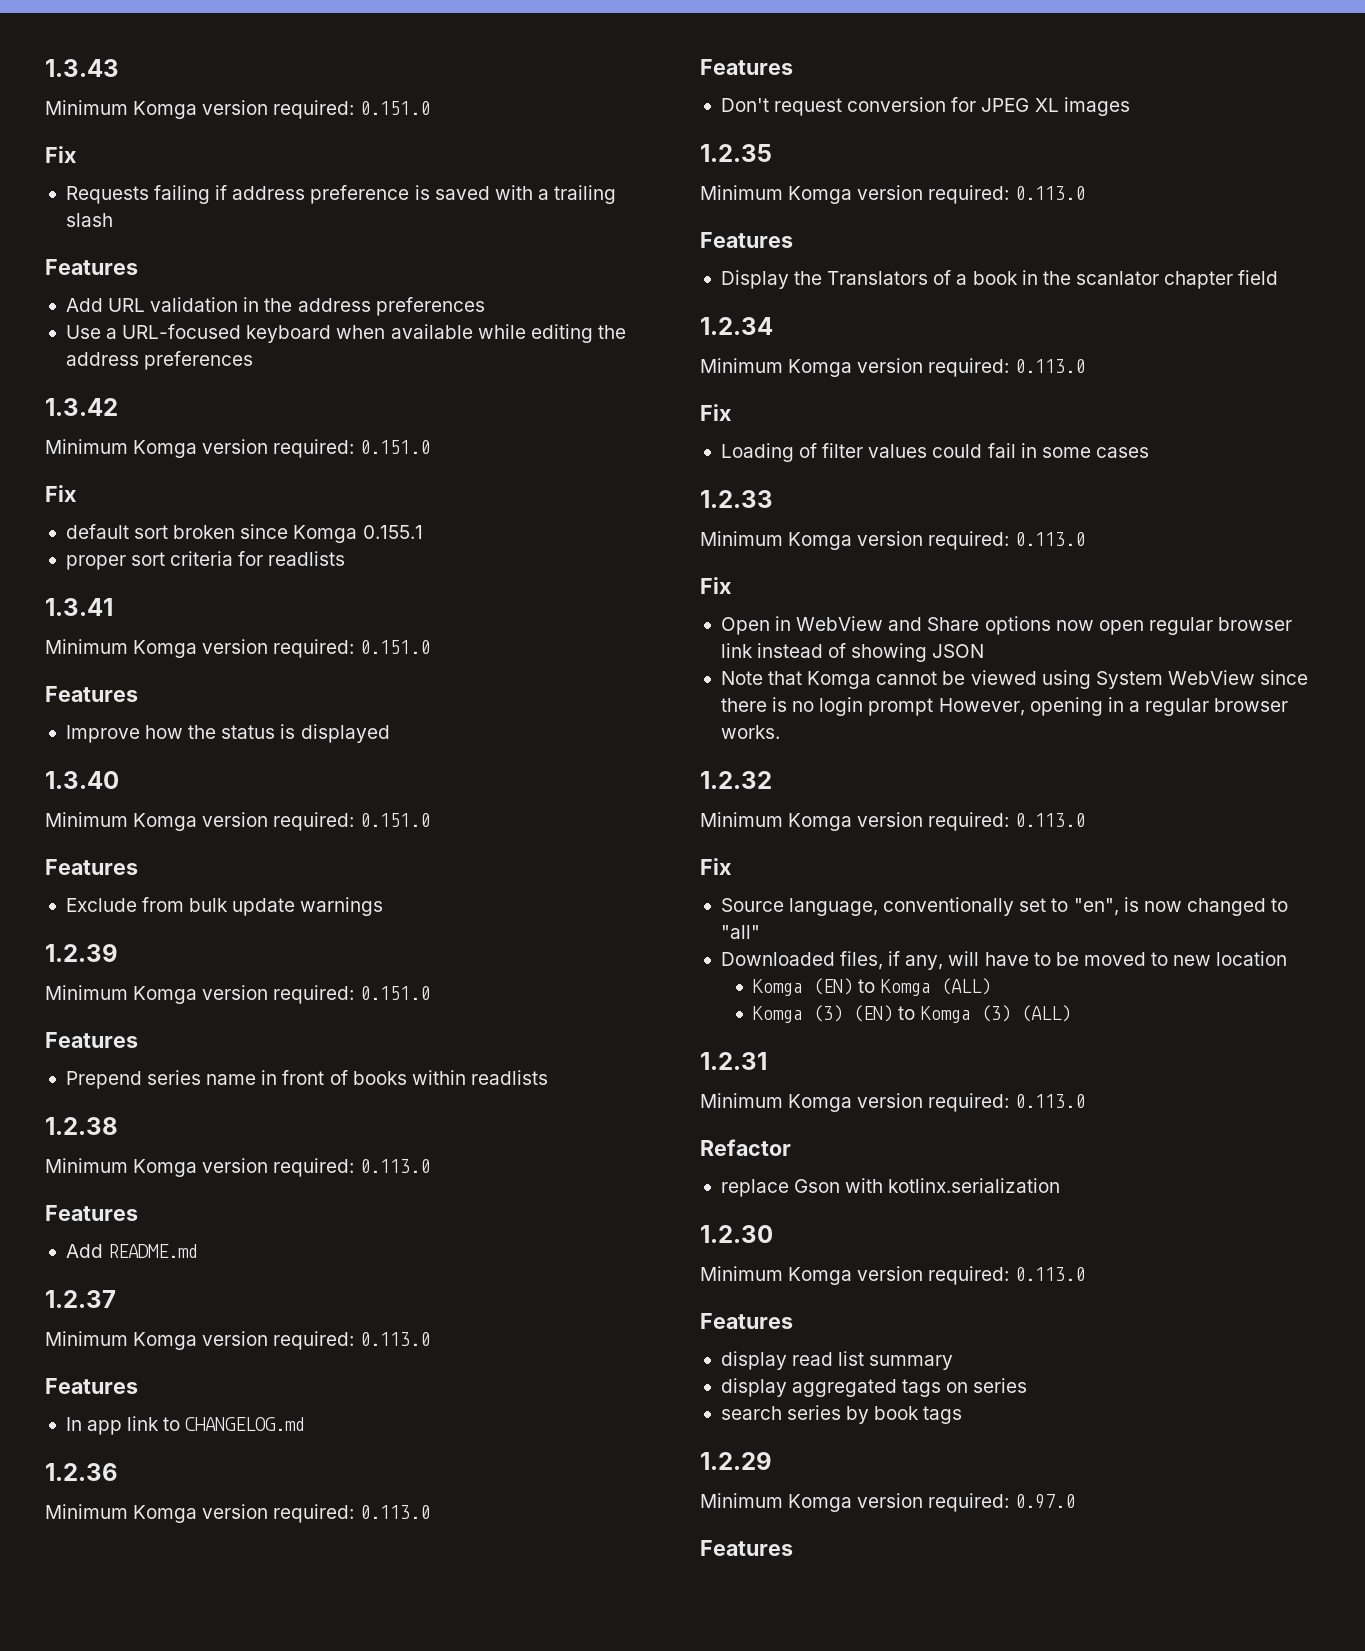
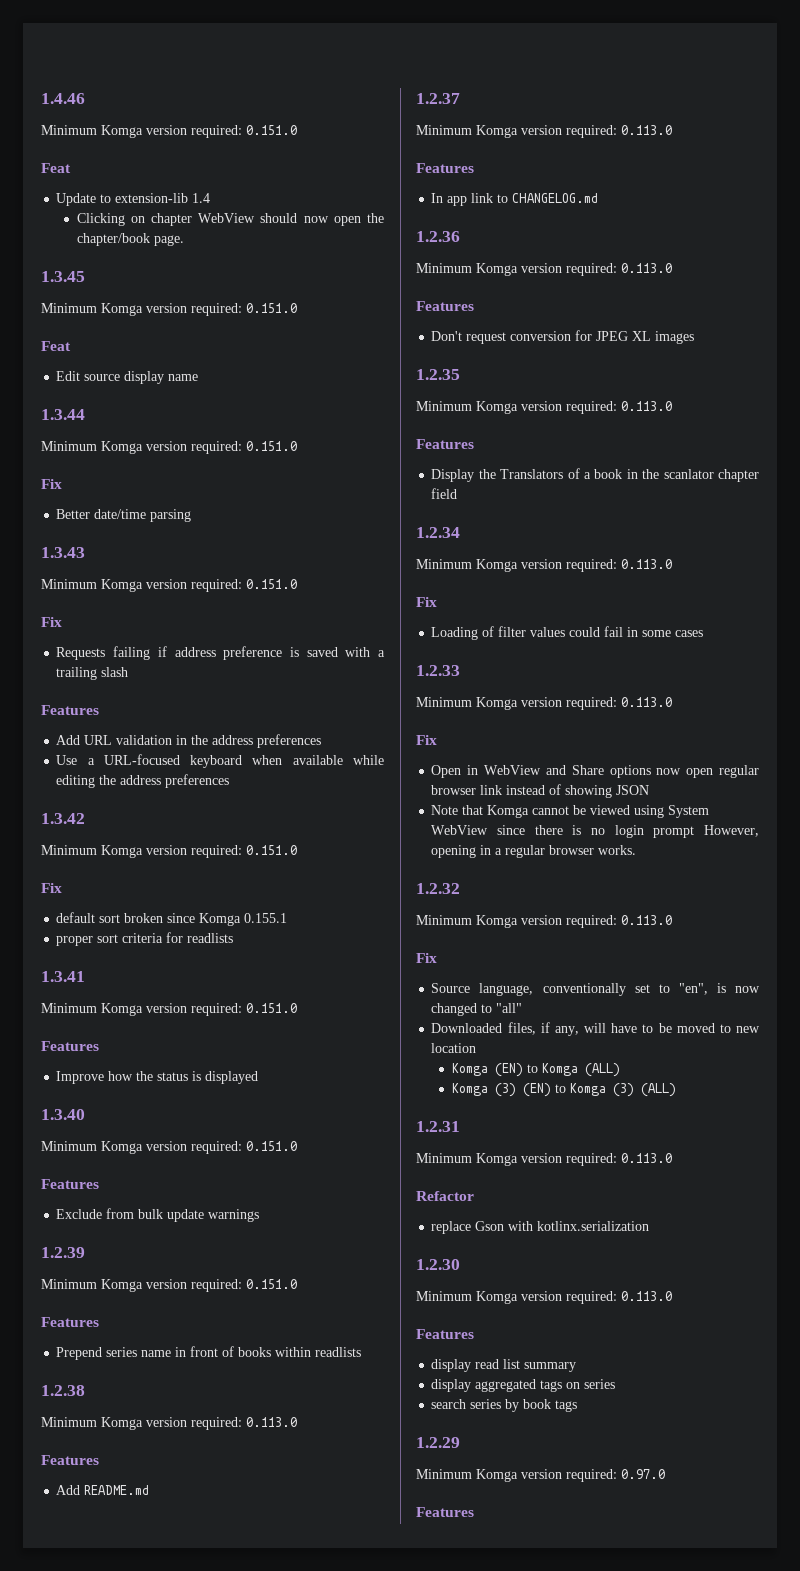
+ 1.4.46
+ Minimum Komga version required: 0.151.0
+ Feat
+ Update to extension-lib 1.4
+ Clicking on chapter WebView should now open the chapter/book page.
+ 1.3.45
+ Minimum Komga version required: 0.151.0
+ Feat
+ Edit source display name
+ 1.3.44
+ Minimum Komga version required: 0.151.0
+ Fix
+ Better date/time parsing

